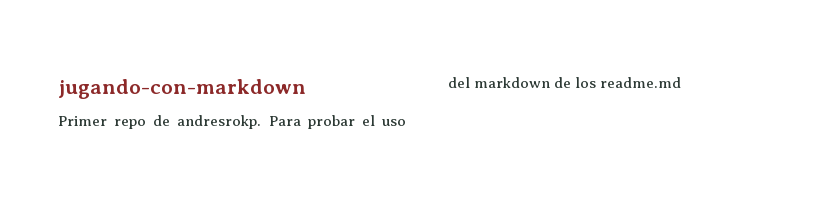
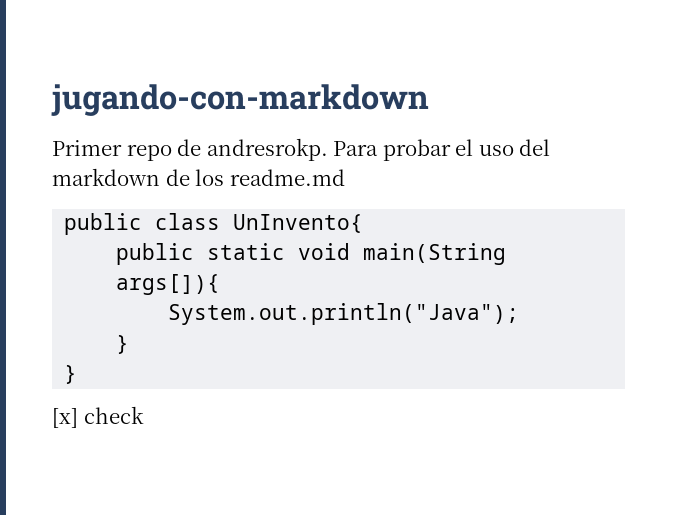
+ public class UnInvento{
+ public static void main(String args[]){
+ System.out.println("Java");
+ }
+ }
+ [x] check

